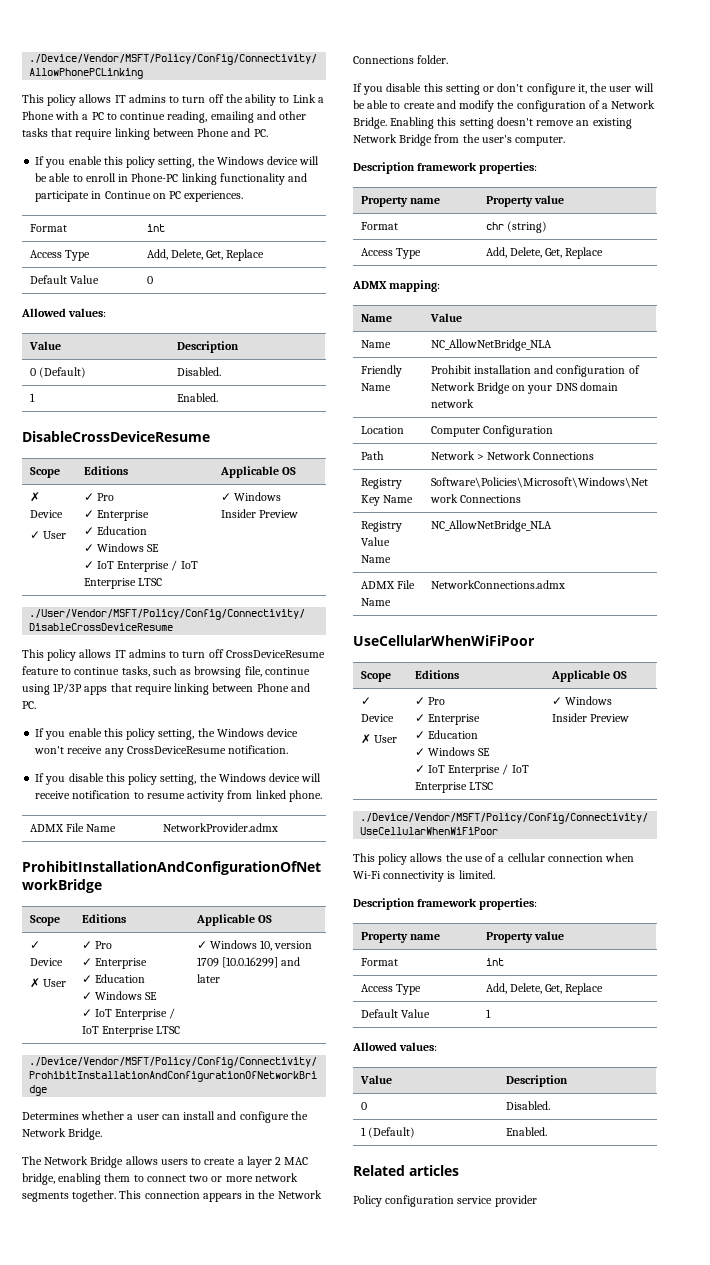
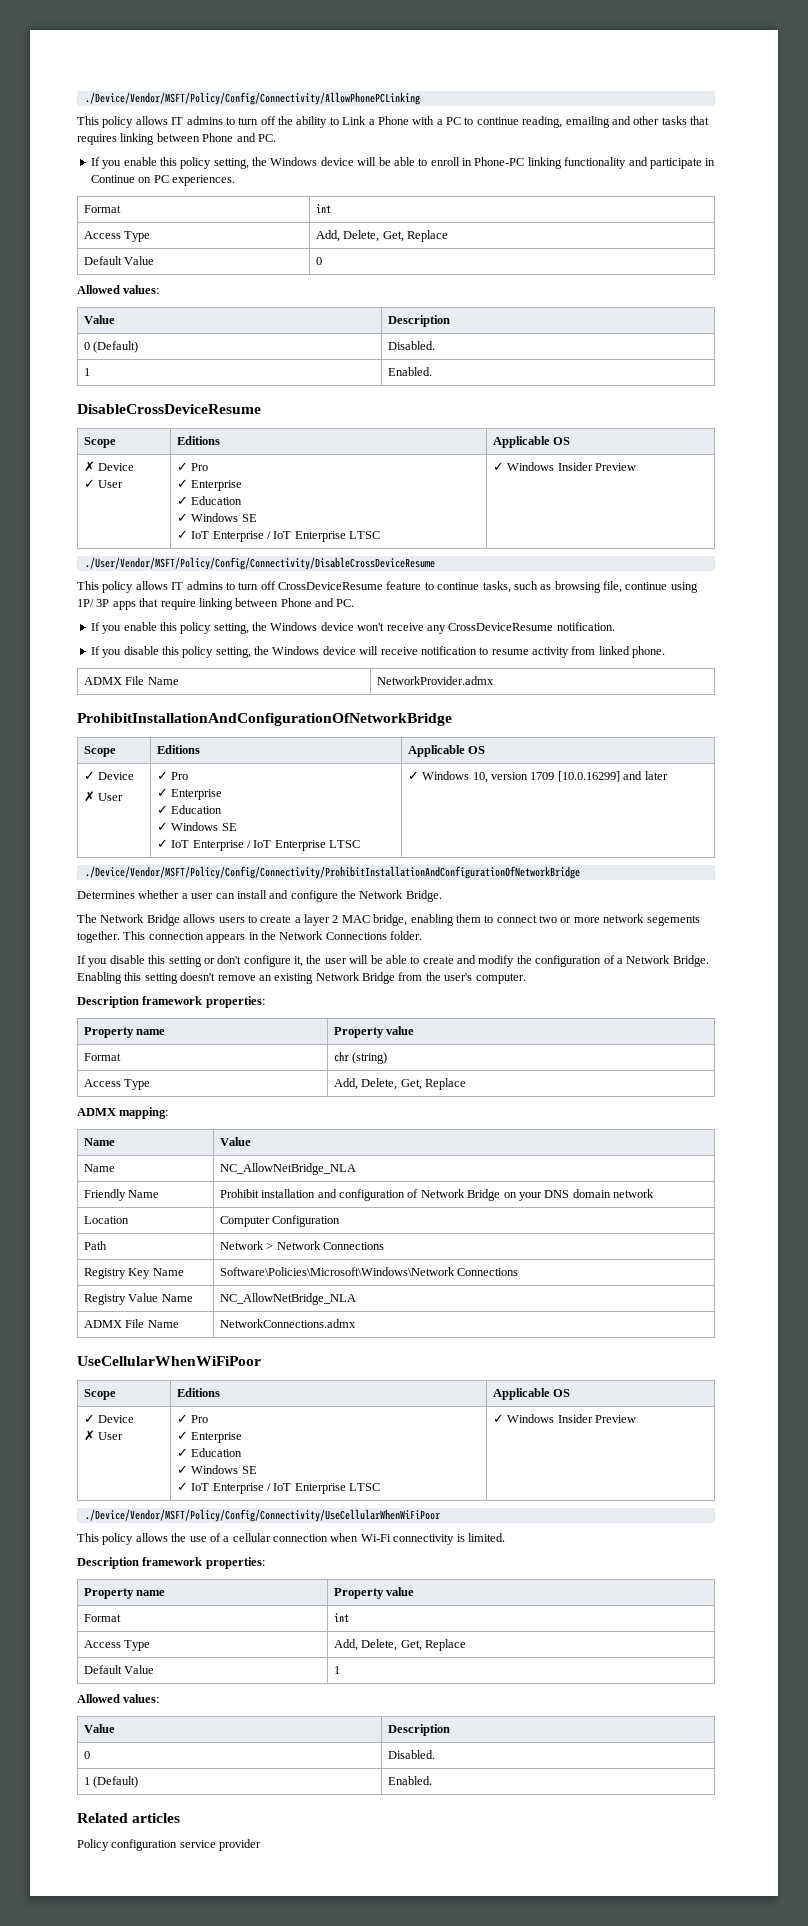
- This policy allows IT admins to turn off the ability to Link a Phone with a PC to continue reading, emailing and other tasks that require linking between Phone and PC.
+ This policy allows IT admins to turn off the ability to Link a Phone with a PC to continue reading, emailing and other tasks that requires linking between Phone and PC.
- This policy allows IT admins to turn off CrossDeviceResume feature to continue tasks, such as browsing file, continue using 1P/3P apps that require linking between Phone and PC.
+ This policy allows IT admins to turn off CrossDeviceResume feature to continue tasks, such as browsing file, continue using 1P/ 3P apps that require linking between Phone and PC.
- The Network Bridge allows users to create a layer 2 MAC bridge, enabling them to connect two or more network segments together.
+ The Network Bridge allows users to create a layer 2 MAC bridge, enabling them to connect two or more network segements together.

